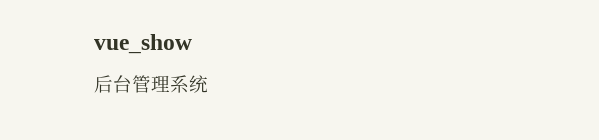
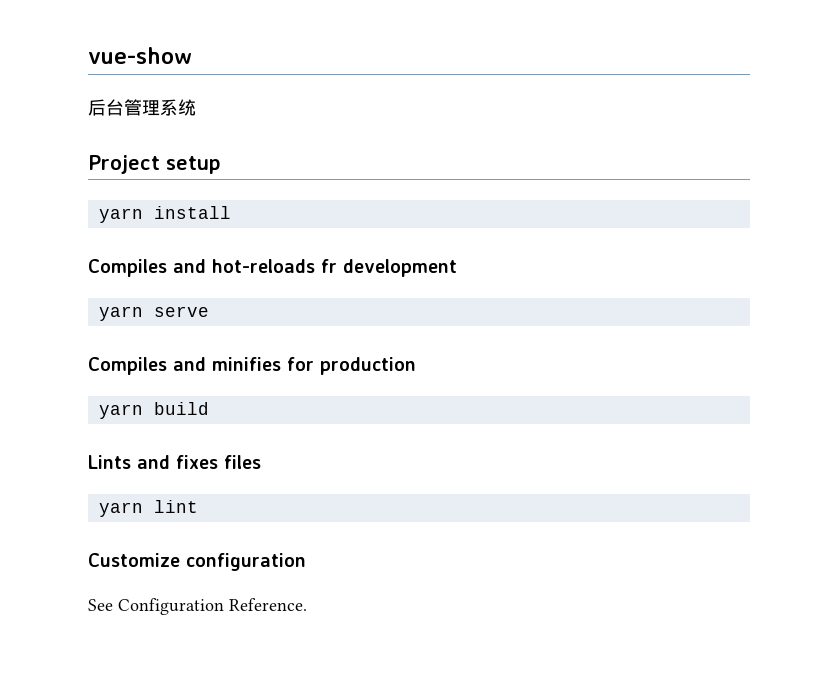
- vue_show
+ vue-show
+ Project setup
+ yarn install
+ Compiles and hot-reloads fr development
+ yarn serve
+ Compiles and minifies for production
+ yarn build
+ Lints and fixes files
+ yarn lint
+ Customize configuration
+ See Configuration Reference.

